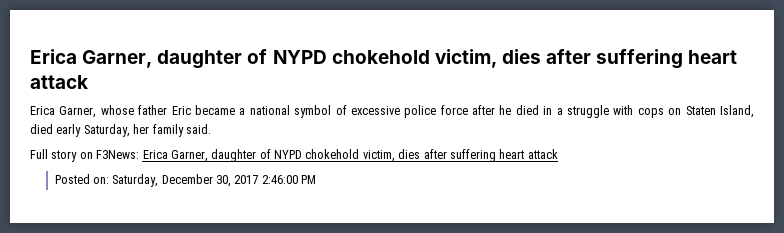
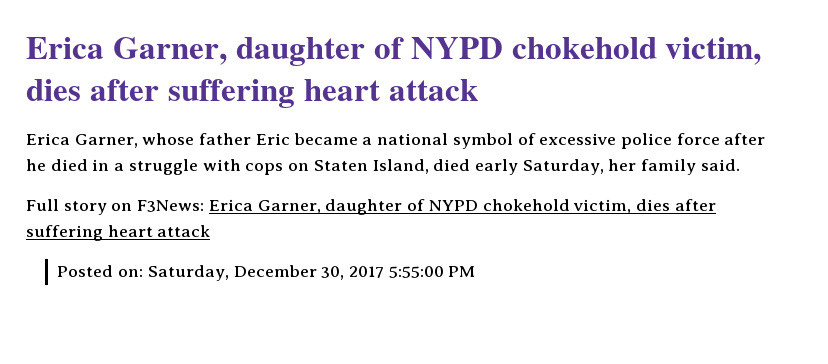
- Posted on: Saturday, December 30, 2017 2:46:00 PM
+ Posted on: Saturday, December 30, 2017 5:55:00 PM

